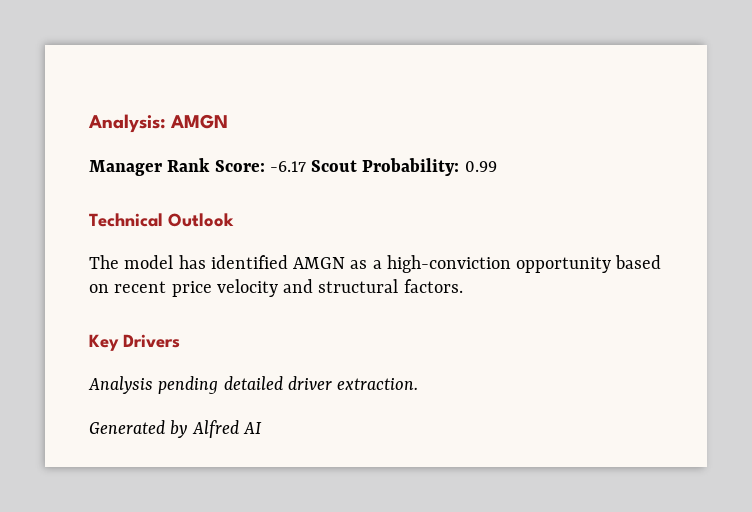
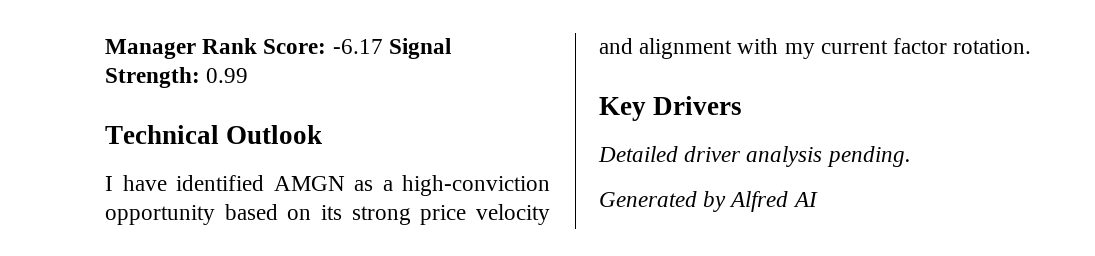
- Analysis: AMGN
- Manager Rank Score: -6.17 Scout Probability: 0.99
+ Manager Rank Score: -6.17 Signal Strength: 0.99
- The model has identified AMGN as a high-conviction opportunity based on recent price velocity and structural factors.
+ I have identified AMGN as a high-conviction opportunity based on its strong price velocity and alignment with my current factor rotation.
  Key Drivers
- Analysis pending detailed driver extraction.
+ Detailed driver analysis pending.

